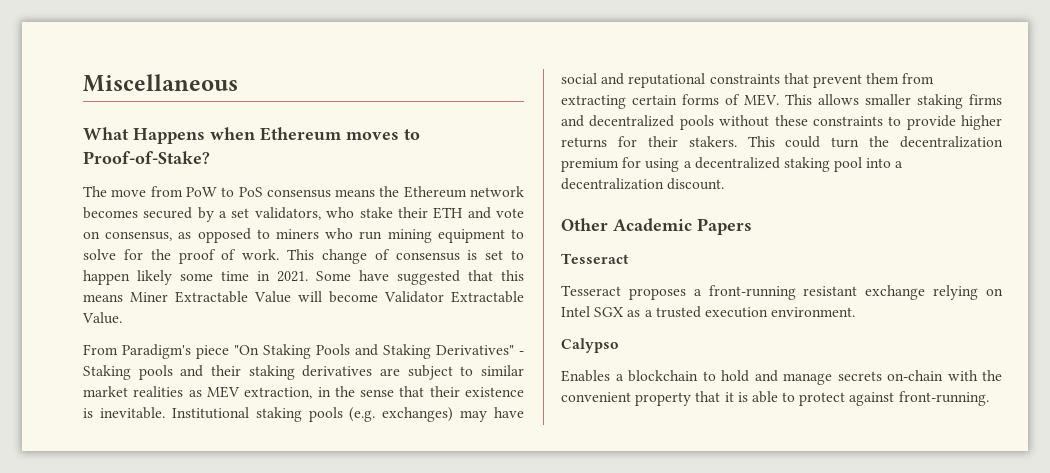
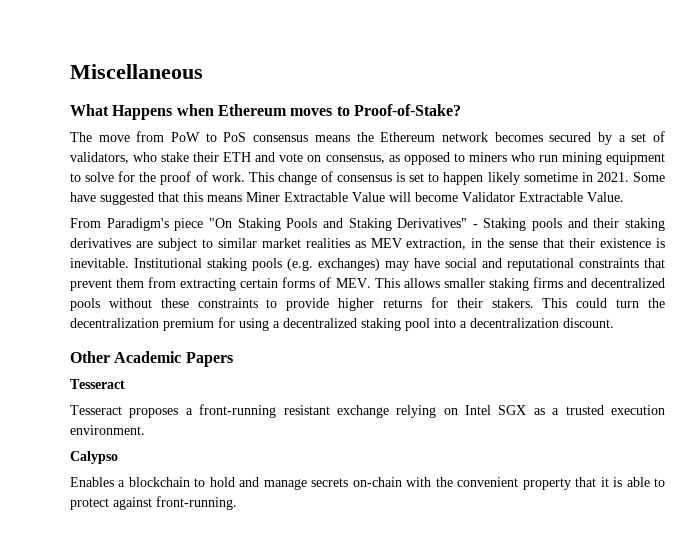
- The move from PoW to PoS consensus means the Ethereum network becomes secured by a set validators, who stake their ETH and vote on consensus, as opposed to miners who run mining equipment to solve for the proof of work.
+ The move from PoW to PoS consensus means the Ethereum network becomes secured by a set of validators, who stake their ETH and vote on consensus, as opposed to miners who run mining equipment to solve for the proof of work.
- This change of consensus is set to happen likely some time in 2021.
+ This change of consensus is set to happen likely sometime in 2021.

